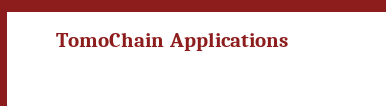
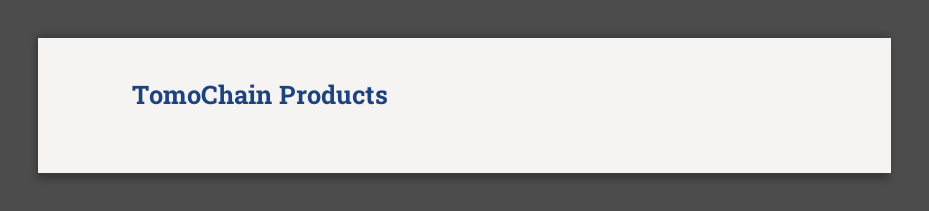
- TomoChain Applications
+ TomoChain Products

